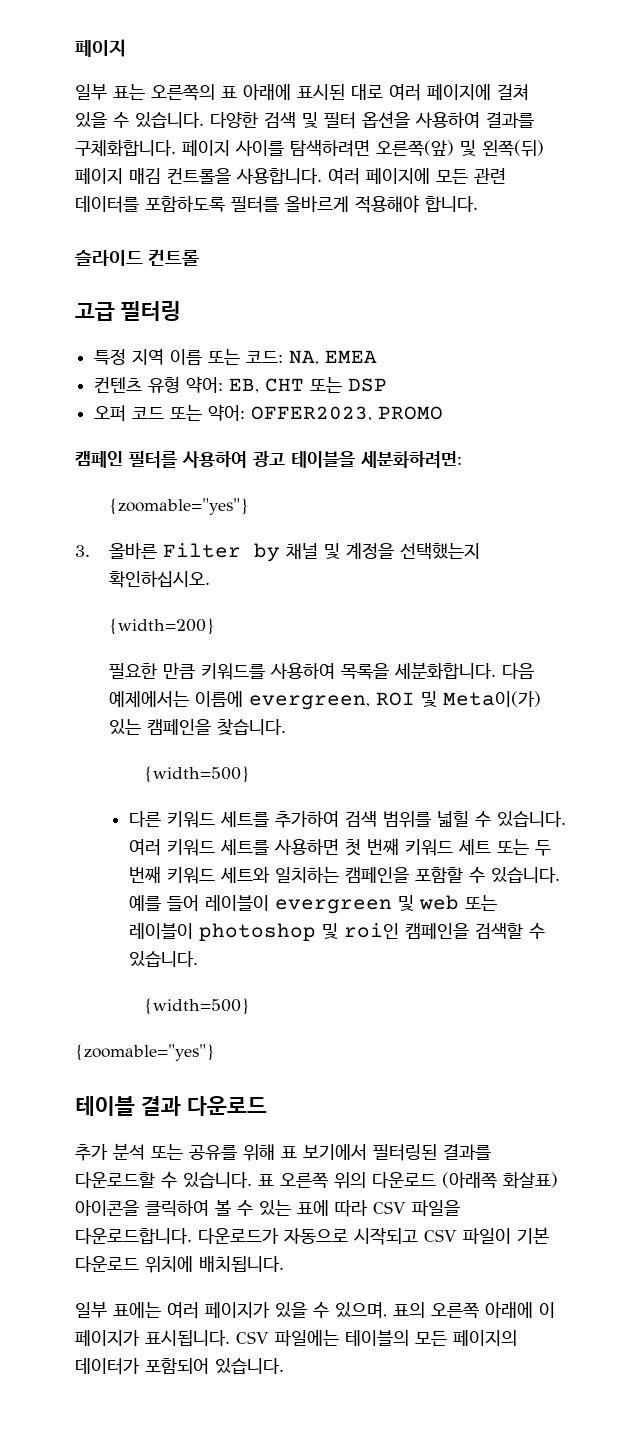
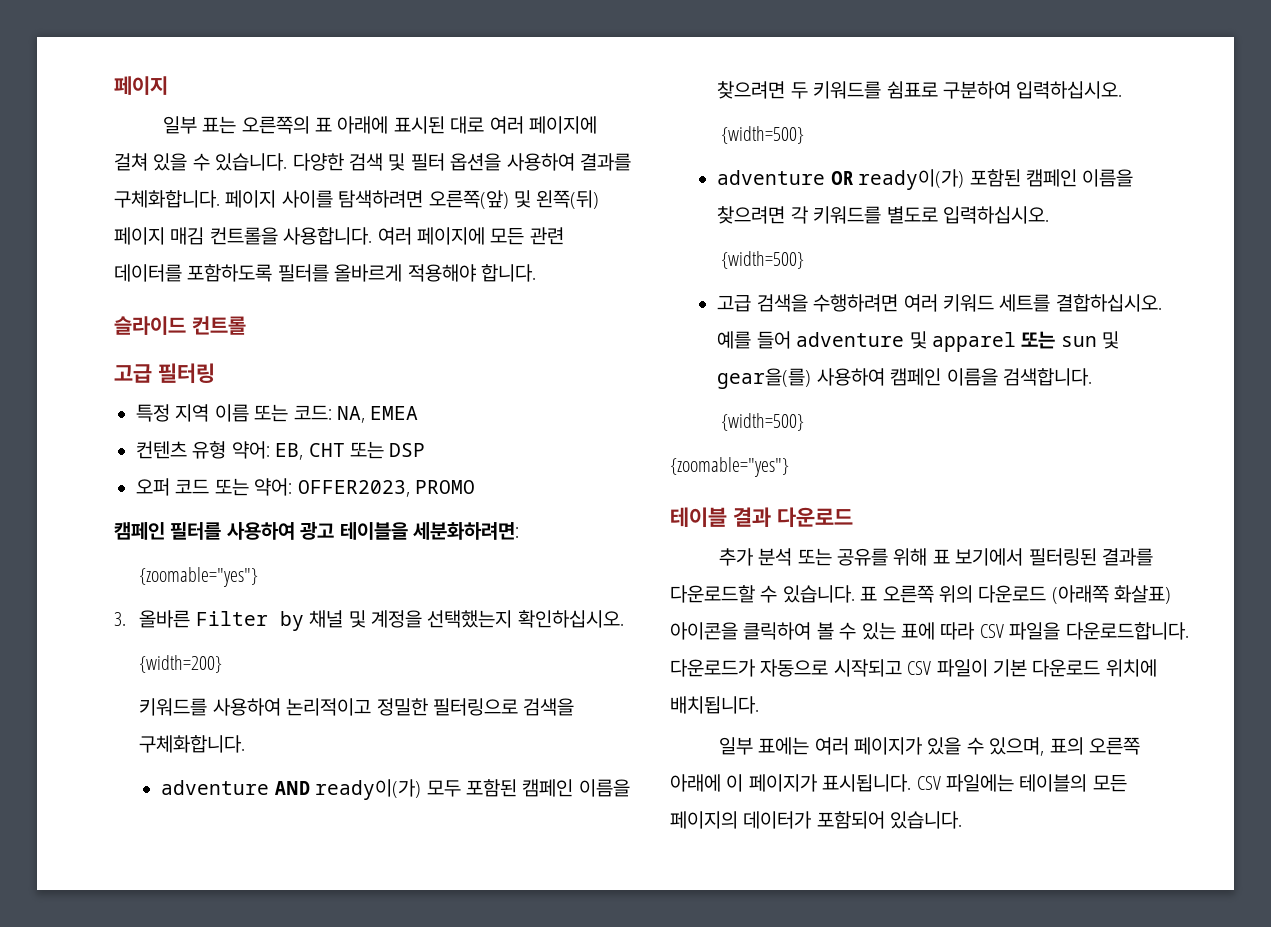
- 필요한 만큼 키워드를 사용하여 목록을 세분화합니다. 다음 예제에서는 이름에 evergreen, ROI 및 Meta이(가) 있는 캠페인을 찾습니다.
+ 키워드를 사용하여 논리적이고 정밀한 필터링으로 검색을 구체화합니다.
+ adventure AND ready이(가) 모두 포함된 캠페인 이름을 찾으려면 두 키워드를 쉼표로 구분하여 입력하십시오.
  {width=500}
- 다른 키워드 세트를 추가하여 검색 범위를 넓힐 수 있습니다. 여러 키워드 세트를 사용하면 첫 번째 키워드 세트 또는 두 번째 키워드 세트와 일치하는 캠페인을 포함할 수 있습니다. 예를 들어 레이블이 evergreen 및 web 또는 레이블이 photoshop 및 roi인 캠페인을 검색할 수 있습니다.
+ adventure OR ready이(가) 포함된 캠페인 이름을 찾으려면 각 키워드를 별도로 입력하십시오.
+ {width=500}
+ 고급 검색을 수행하려면 여러 키워드 세트를 결합하십시오. 예를 들어 adventure 및 apparel 또는 sun 및 gear을(를) 사용하여 캠페인 이름을 검색합니다.

